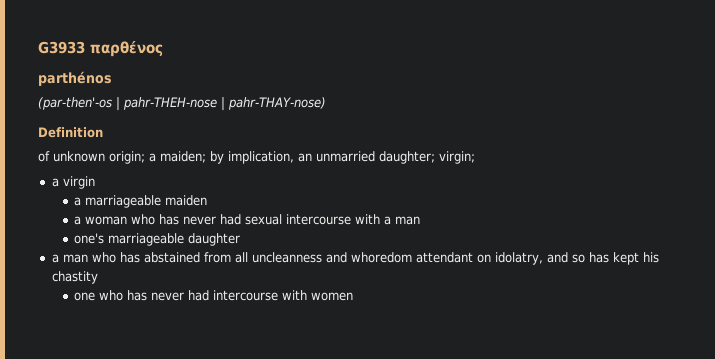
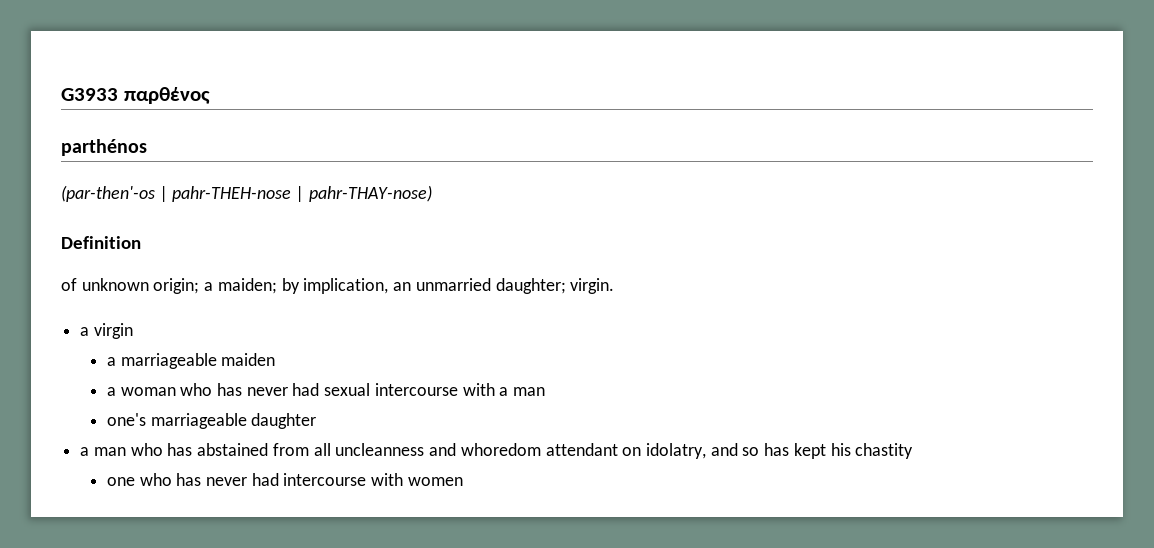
- of unknown origin; a maiden; by implication, an unmarried daughter; virgin;
+ of unknown origin; a maiden; by implication, an unmarried daughter; virgin.

